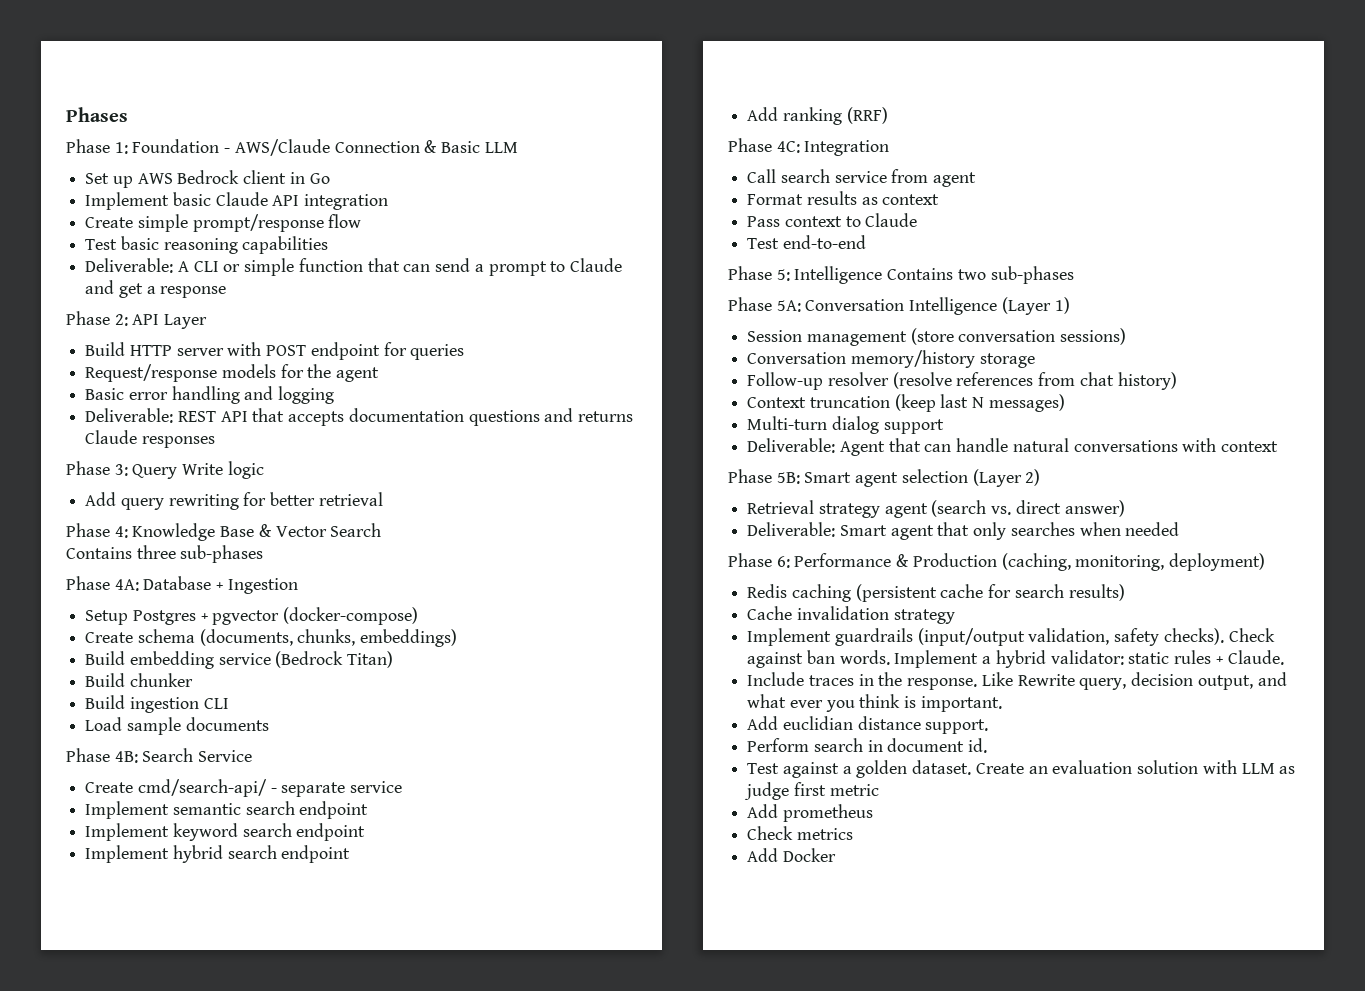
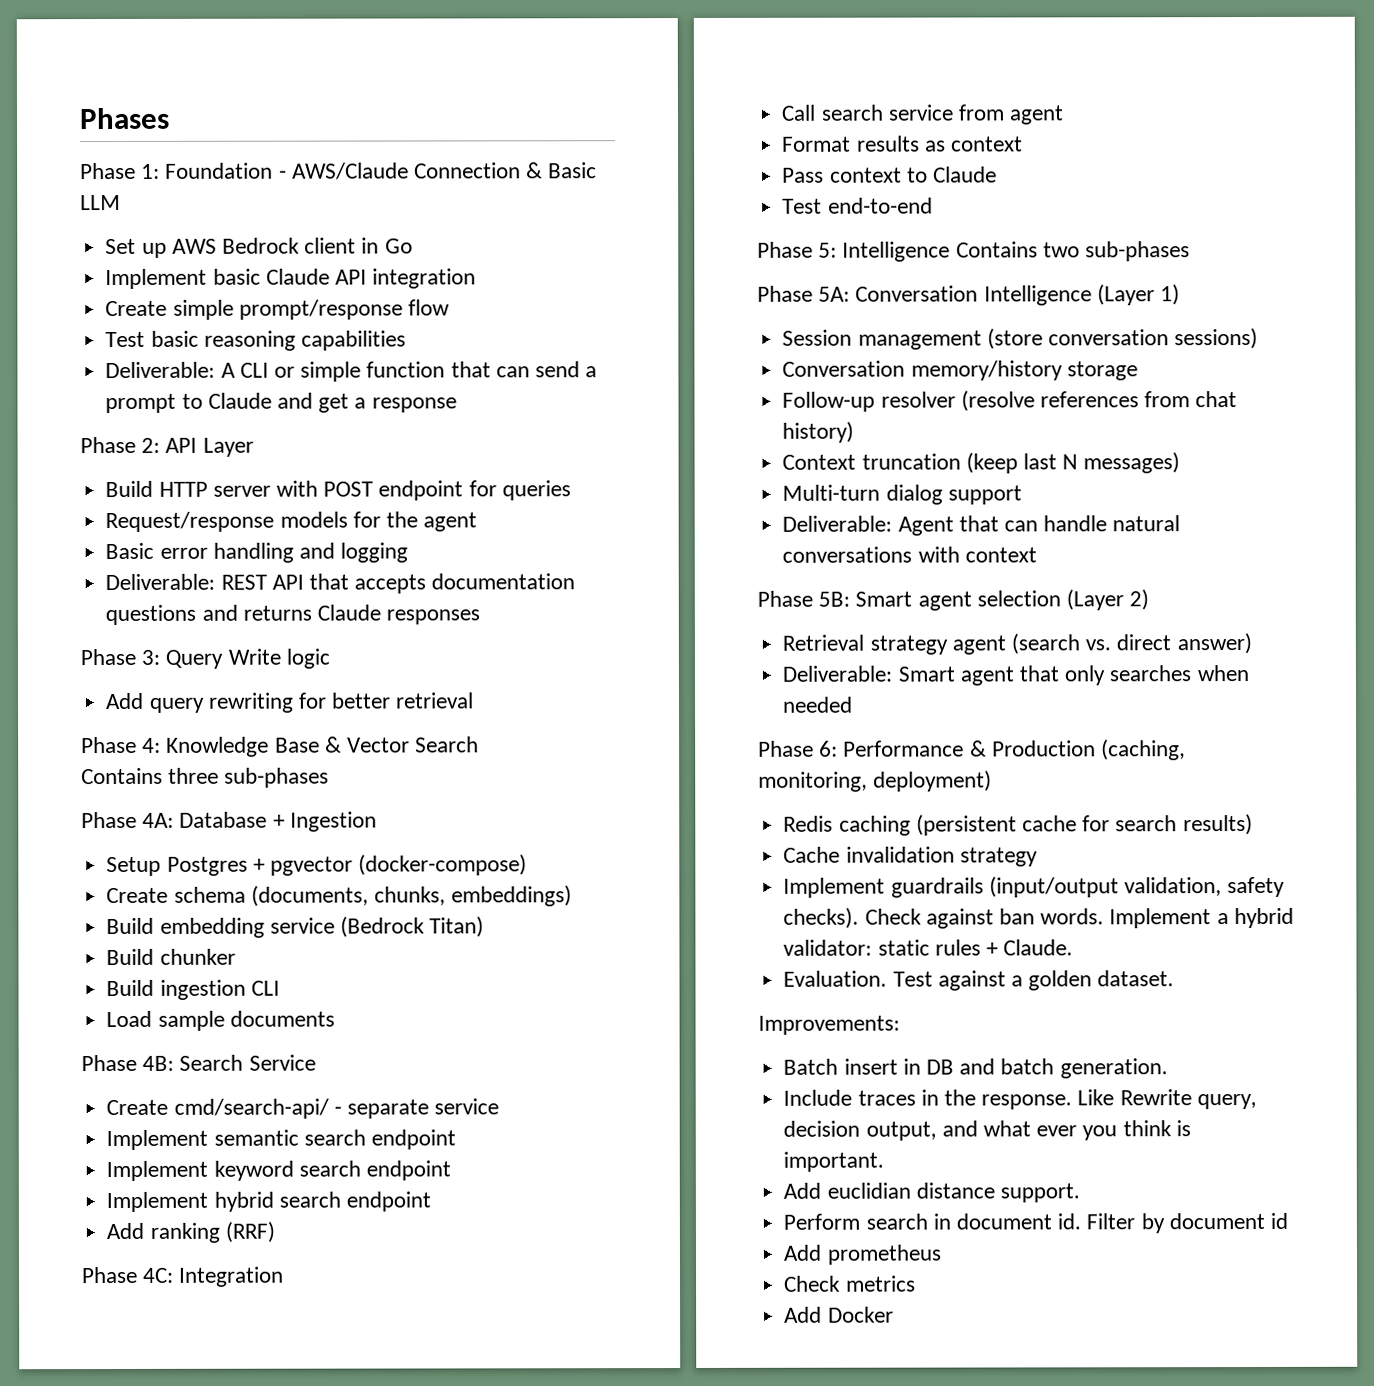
+ Evaluation. Test against a golden dataset.
+ Improvements:
+ Batch insert in DB and batch generation.
- Perform search in document id.
- Test against a golden dataset. Create an evaluation solution with LLM as judge first metric
+ Perform search in document id. Filter by document id

